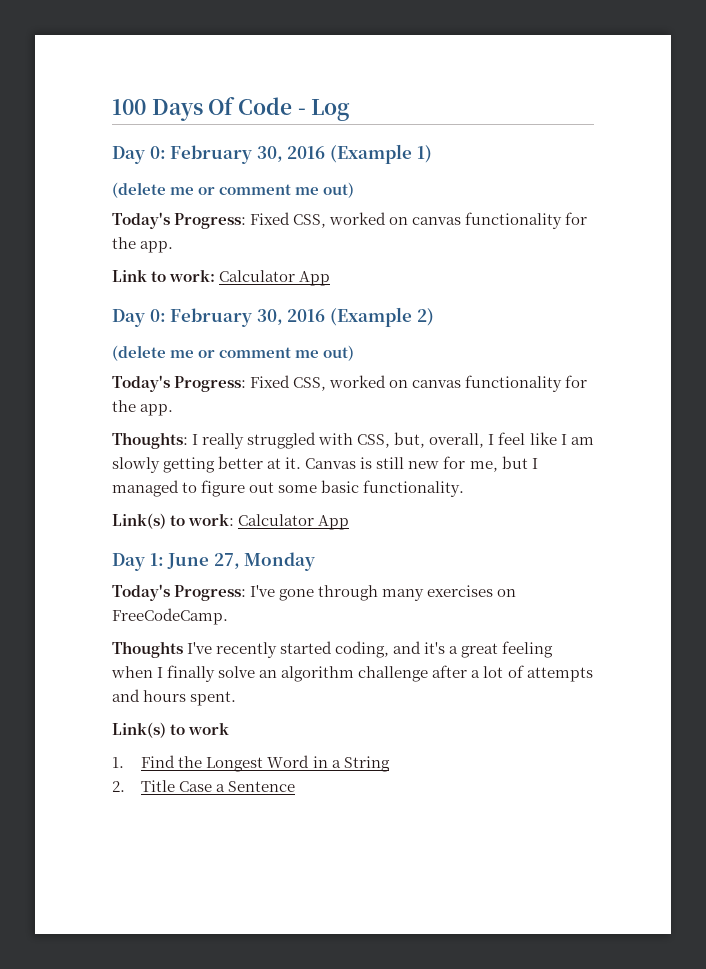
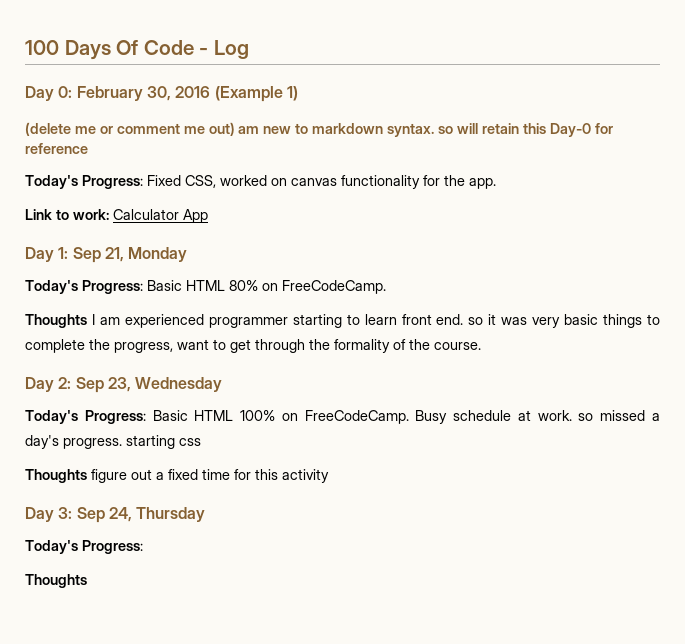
  Day 0: February 30, 2016 (Example 1)
- (delete me or comment me out)
+ (delete me or comment me out) am new to markdown syntax. so will retain this Day-0 for reference
- Day 0: February 30, 2016 (Example 2)
- (delete me or comment me out)
- Today's Progress: Fixed CSS, worked on canvas functionality for the app.
- Thoughts: I really struggled with CSS, but, overall, I feel like I am slowly getting better at it. Canvas is still new for me, but I managed to figure out some basic functionality.
- Link(s) to work: Calculator App
- Day 1: June 27, Monday
+ Day 1: Sep 21, Monday
- Today's Progress: I've gone through many exercises on FreeCodeCamp.
- Thoughts I've recently started coding, and it's a great feeling when I finally solve an algorithm challenge after a lot of attempts and hours spent.
- Link(s) to work
- 1. Find the Longest Word in a String
- 2. Title Case a Sentence
+ Today's Progress: Basic HTML 80% on FreeCodeCamp.
+ Thoughts I am experienced programmer starting to learn front end. so it was very basic things to complete the progress, want to get through the formality of the course.
+ Day 2: Sep 23, Wednesday
+ Today's Progress: Basic HTML 100% on FreeCodeCamp. Busy schedule at work. so missed a day's progress. starting css
+ Thoughts figure out a fixed time for this activity
+ Day 3: Sep 24, Thursday
+ Today's Progress:
+ Thoughts

